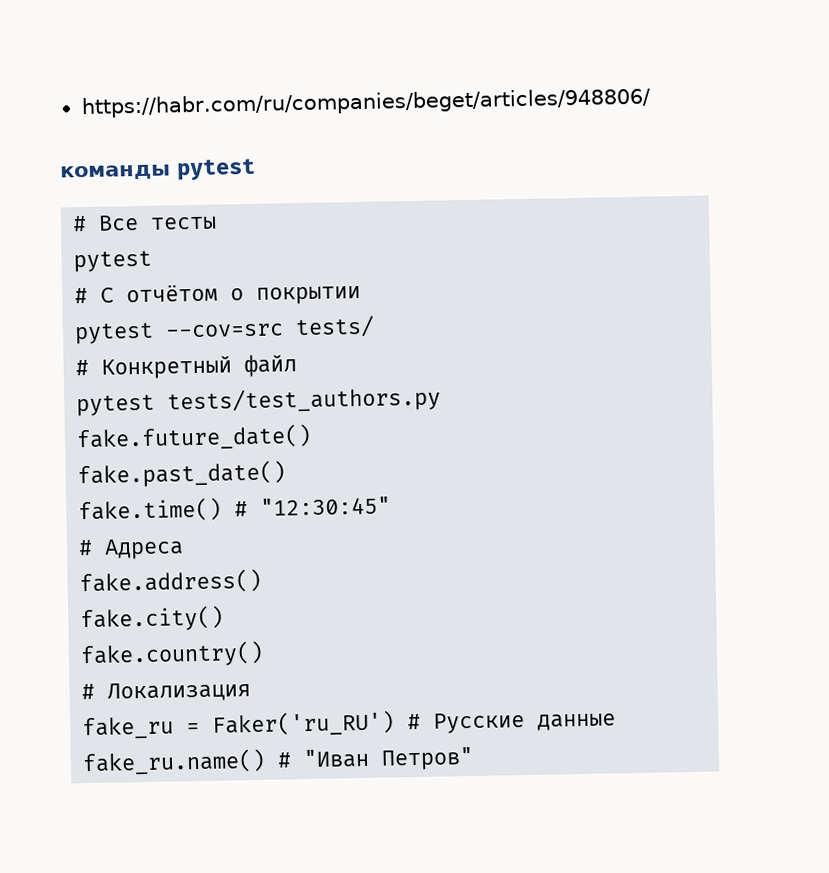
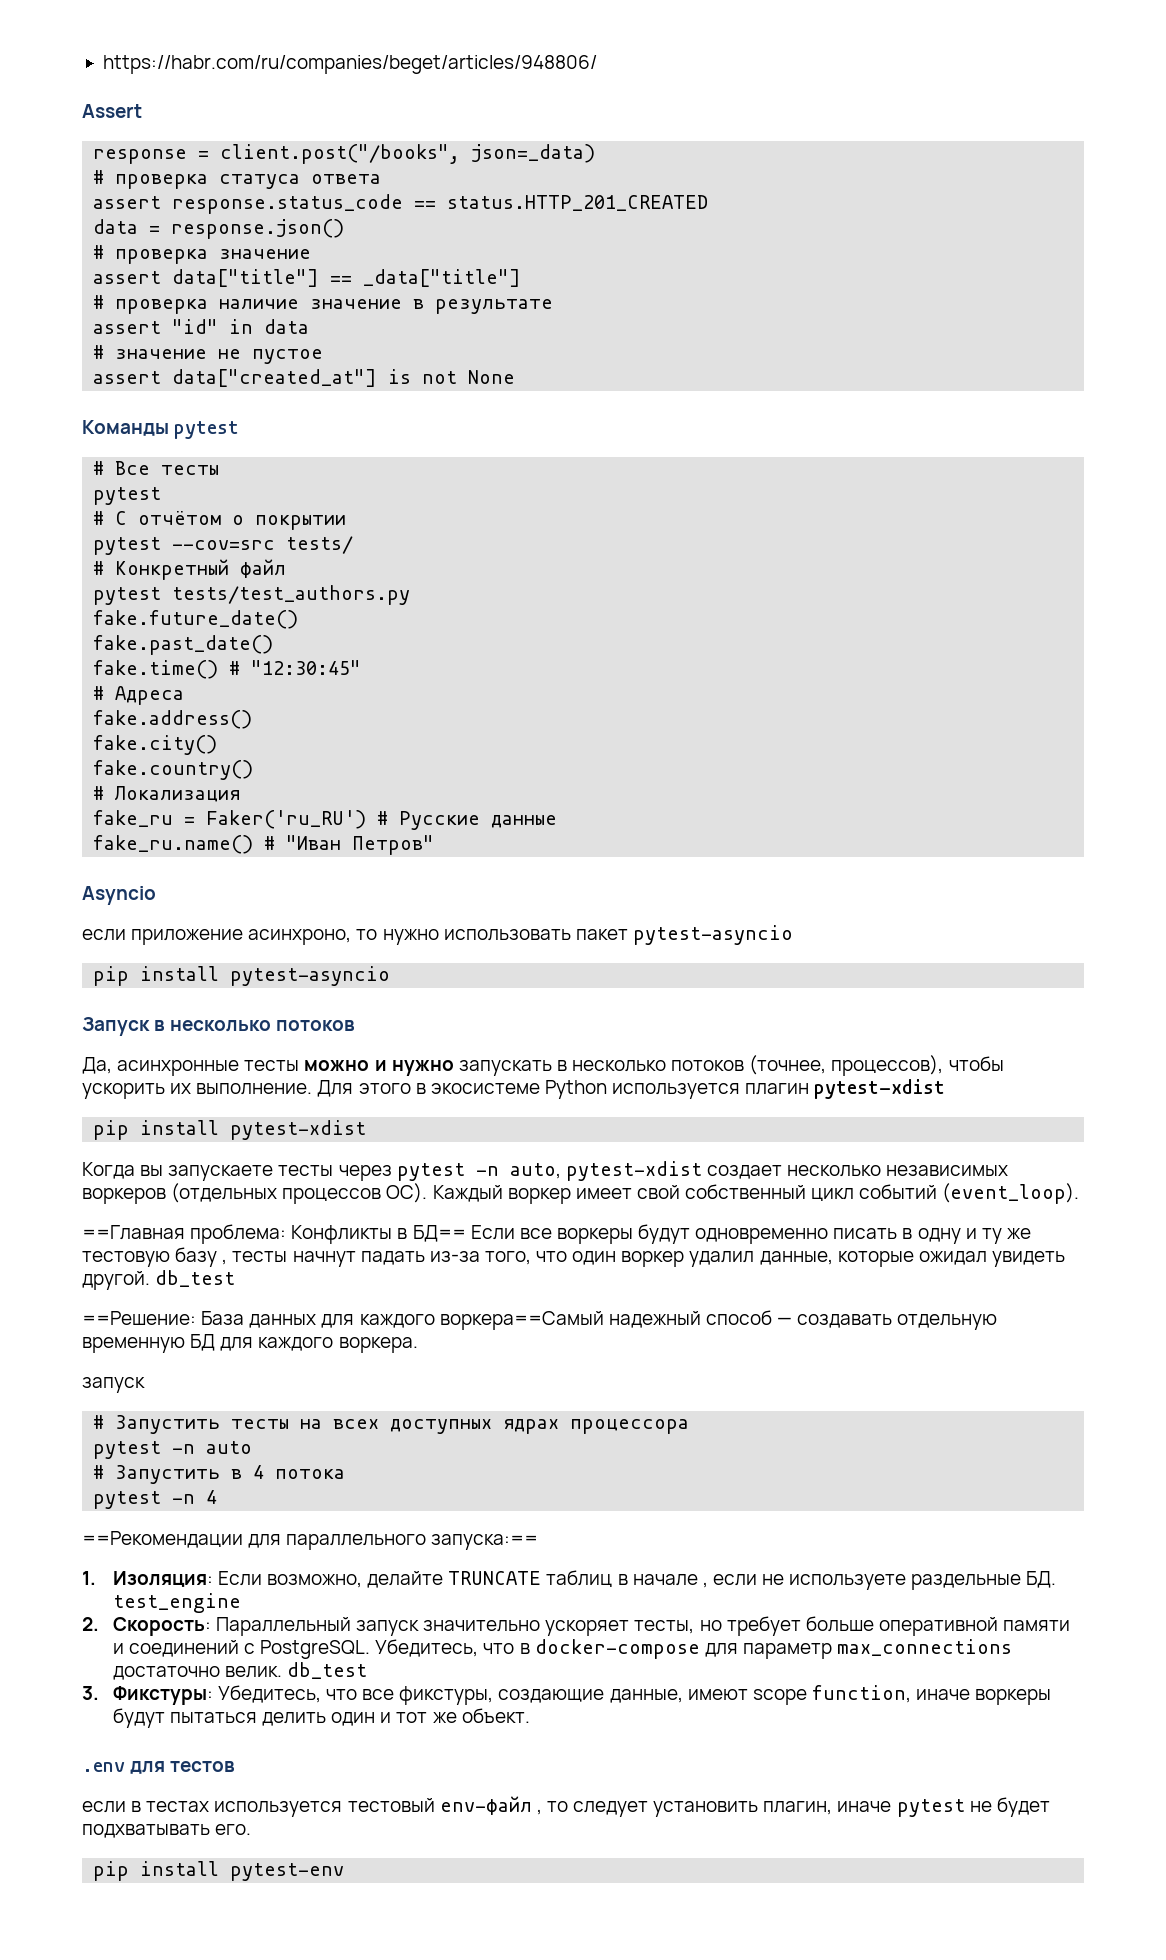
- команды pytest
+ Assert
+ response = client.post("/books", json=_data)
+ # проверка статуса ответа
+ assert response.status_code == status.HTTP_201_CREATED
+ data = response.json()
+ # проверка значение
+ assert data["title"] == _data["title"]
+ # проверка наличие значение в результате
+ assert "id" in data
+ # значение не пустое
+ assert data["created_at"] is not None
+ Команды pytest
+ Asyncio
+ если приложение асинхроно, то нужно использовать пакет pytest-asyncio
+ pip install pytest-asyncio
+ Запуск в несколько потоков
+ Да, асинхронные тесты можно и нужно запускать в несколько потоков (точнее, процессов), чтобы ускорить их выполнение. Для этого в экосистеме Python используется плагин pytest-xdist
+ pip install pytest-xdist
+ Когда вы запускаете тесты через pytest -n auto, pytest-xdist создает несколько независимых воркеров (отдельных процессов ОС). Каждый воркер имеет свой собственный цикл событий (event_loop).
+ ==Главная проблема: Конфликты в БД== Если все воркеры будут одновременно писать в одну и ту же тестовую базу , тесты начнут падать из-за того, что один воркер удалил данные, которые ожидал увидеть другой. db_test
+ ==Решение: База данных для каждого воркера==Самый надежный способ — создавать отдельную временную БД для каждого воркера.
+ запуск
+ # Запустить тесты на всех доступных ядрах процессора
+ pytest -n auto
+ # Запустить в 4 потока
+ pytest -n 4
+ ==Рекомендации для параллельного запуска:==
+ 1. Изоляция: Если возможно, делайте TRUNCATE таблиц в начале , если не используете раздельные БД. test_engine
+ 2. Скорость: Параллельный запуск значительно ускоряет тесты, но требует больше оперативной памяти и соединений с PostgreSQL. Убедитесь, что в docker-compose для параметр max_connections достаточно велик. db_test
+ 3. Фикстуры: Убедитесь, что все фикстуры, создающие данные, имеют scope function, иначе воркеры будут пытаться делить один и тот же объект.
+ .env для тестов
+ если в тестах используется тестовый env-файл , то следует установить плагин, иначе pytest не будет подхватывать его.
+ pip install pytest-env

